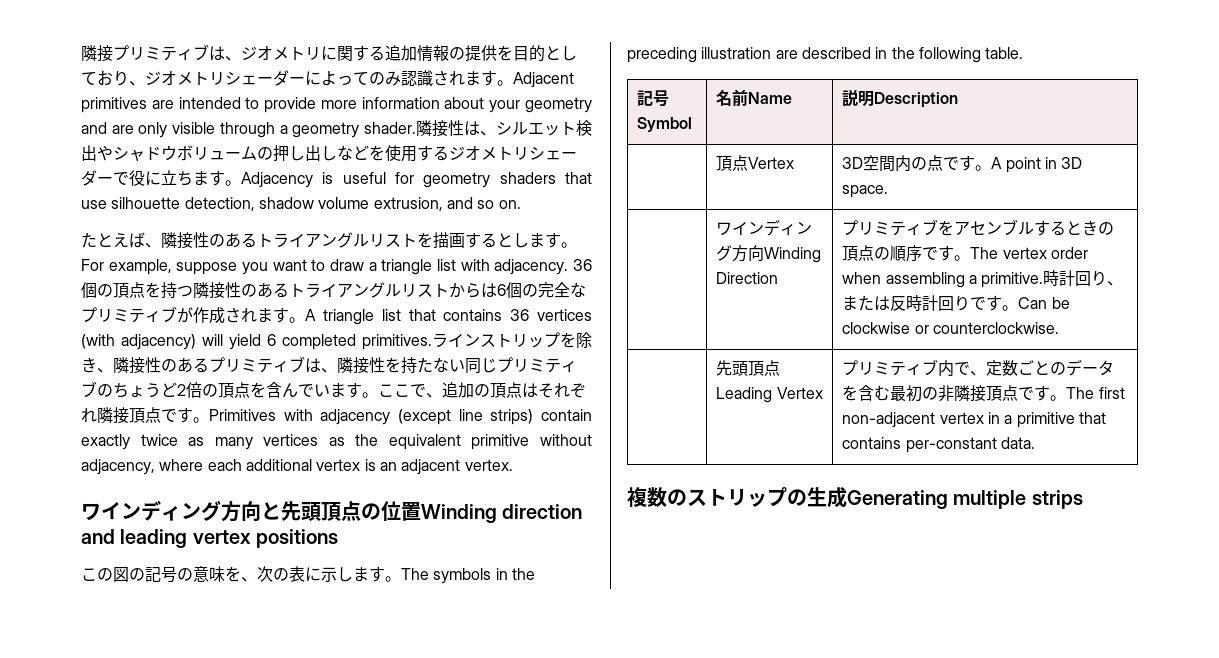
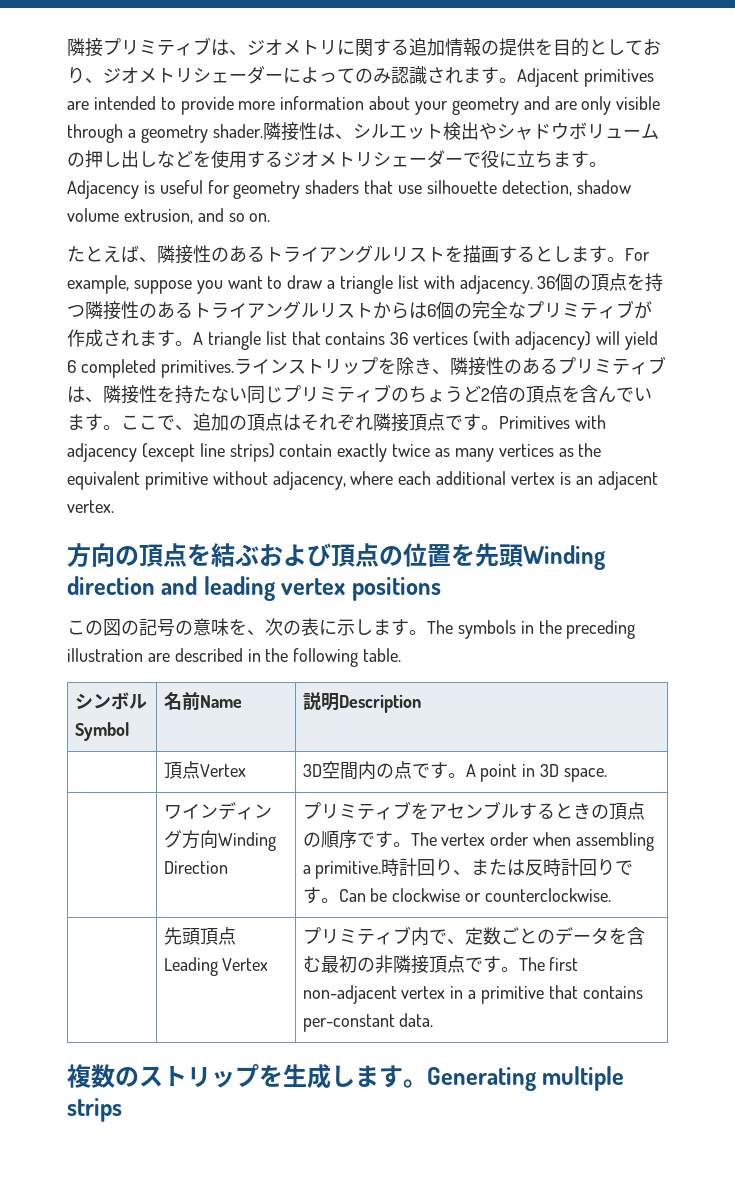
- ワインディング方向と先頭頂点の位置Winding direction and leading vertex positions
+ 方向の頂点を結ぶおよび頂点の位置を先頭Winding direction and leading vertex positions
- 記号Symbol | 名前Name | 説明Description
+ シンボルSymbol | 名前Name | 説明Description
- 複数のストリップの生成Generating multiple strips
+ 複数のストリップを生成します。Generating multiple strips

